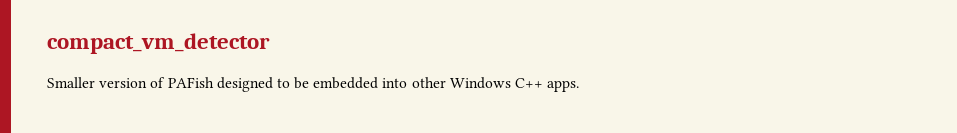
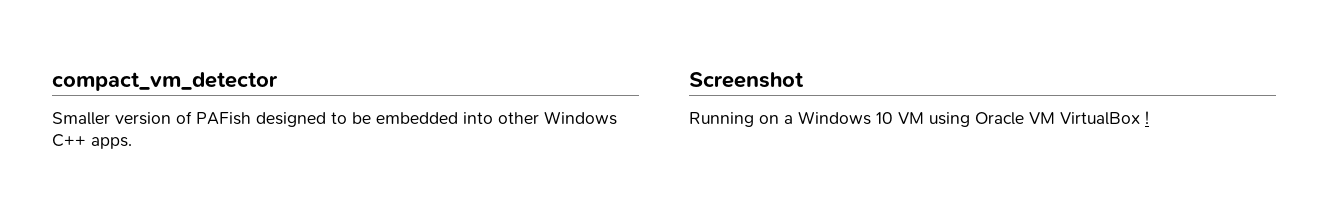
+ Screenshot
+ Running on a Windows 10 VM using Oracle VM VirtualBox !

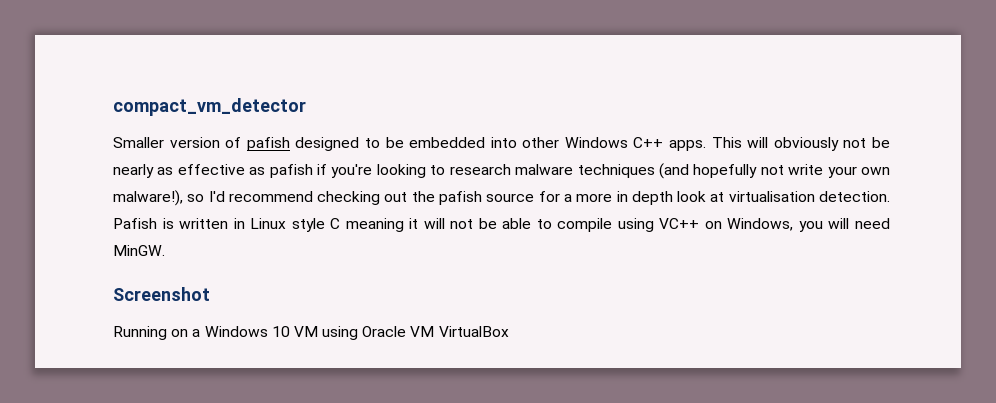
- Smaller version of PAFish designed to be embedded into other Windows C++ apps.
+ Smaller version of pafish designed to be embedded into other Windows C++ apps. This will obviously not be nearly as effective as pafish if you're looking to research malware techniques (and hopefully not write your own malware!), so I'd recommend checking out the pafish source for a more in depth look at virtualisation detection. Pafish is written in Linux style C meaning it will not be able to compile using VC++ on Windows, you will need MinGW.
- Running on a Windows 10 VM using Oracle VM VirtualBox !
+ Running on a Windows 10 VM using Oracle VM VirtualBox

